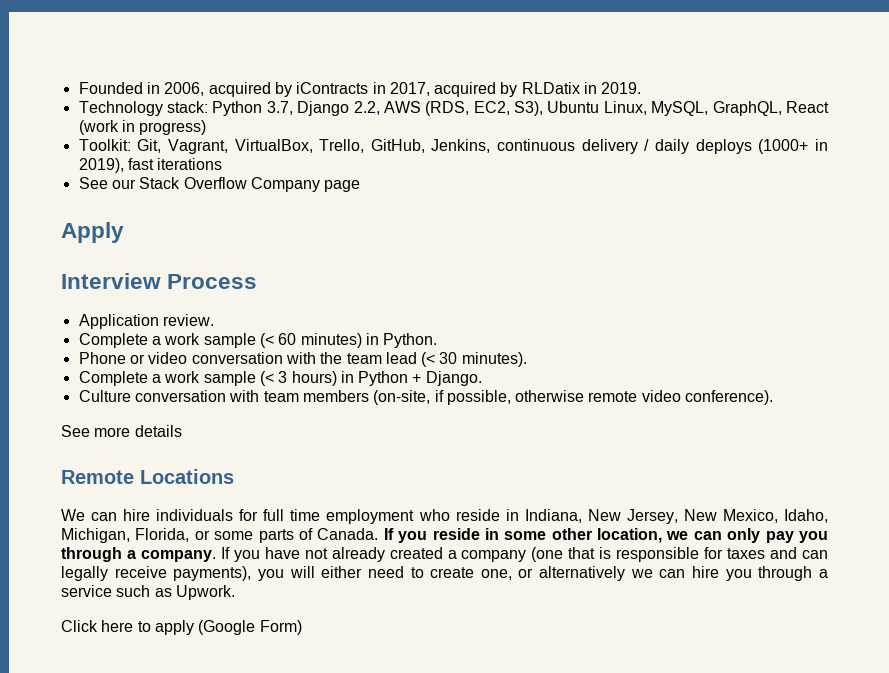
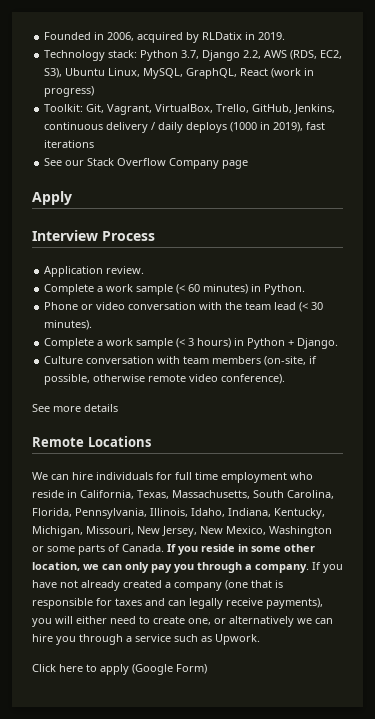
- Founded in 2006, acquired by iContracts in 2017, acquired by RLDatix in 2019.
+ Founded in 2006, acquired by RLDatix in 2019.
- Toolkit: Git, Vagrant, VirtualBox, Trello, GitHub, Jenkins, continuous delivery / daily deploys (1000+ in 2019), fast iterations
+ Toolkit: Git, Vagrant, VirtualBox, Trello, GitHub, Jenkins, continuous delivery / daily deploys (1000 in 2019), fast iterations
- We can hire individuals for full time employment who reside in Indiana, New Jersey, New Mexico, Idaho, Michigan, Florida, or some parts of Canada.
+ We can hire individuals for full time employment who reside in California, Texas, Massachusetts, South Carolina, Florida, Pennsylvania, Illinois, Idaho, Indiana, Kentucky, Michigan, Missouri, New Jersey, New Mexico, Washington or some parts of Canada.

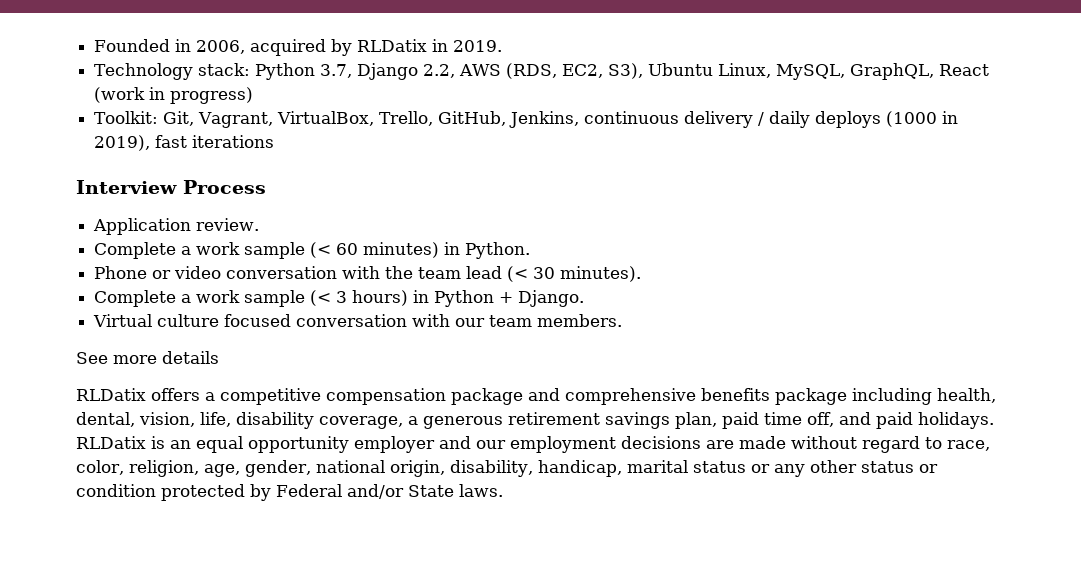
- See our Stack Overflow Company page
- Apply
- Culture conversation with team members (on-site, if possible, otherwise remote video conference).
+ Virtual culture focused conversation with our team members.
  See more details
- Remote Locations
- We can hire individuals for full time employment who reside in California, Texas, Massachusetts, South Carolina, Florida, Pennsylvania, Illinois, Idaho, Indiana, Kentucky, Michigan, Missouri, New Jersey, New Mexico, Washington or some parts of Canada. If you reside in some other location, we can only pay you through a company. If you have not already created a company (one that is responsible for taxes and can legally receive payments), you will either need to create one, or alternatively we can hire you through a service such as Upwork.
- Click here to apply (Google Form)
+ RLDatix offers a competitive compensation package and comprehensive benefits package including health, dental, vision, life, disability coverage, a generous retirement savings plan, paid time off, and paid holidays. RLDatix is an equal opportunity employer and our employment decisions are made without regard to race, color, religion, age, gender, national origin, disability, handicap, marital status or any other status or condition protected by Federal and/or State laws.

